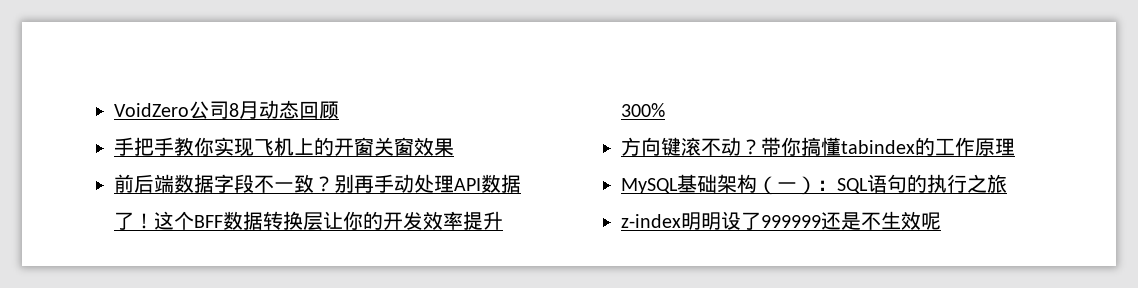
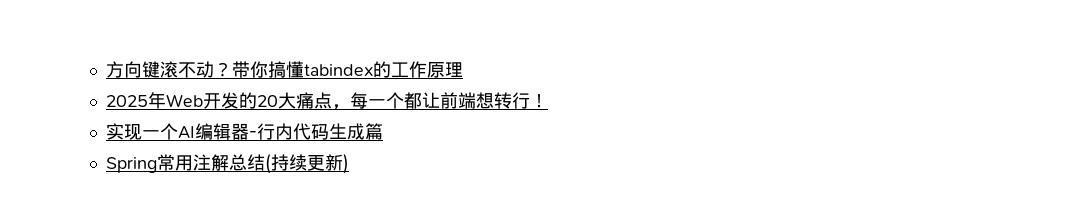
- VoidZero公司8月动态回顾
- 手把手教你实现飞机上的开窗关窗效果
- 前后端数据字段不一致？别再手动处理API数据了！这个BFF数据转换层让你的开发效率提升300%
- MySQL基础架构（一）：SQL语句的执行之旅
- z-index明明设了999999还是不生效呢
+ 2025年Web开发的20大痛点，每一个都让前端想转行！
+ 实现一个AI编辑器-行内代码生成篇
+ Spring常用注解总结(持续更新)

